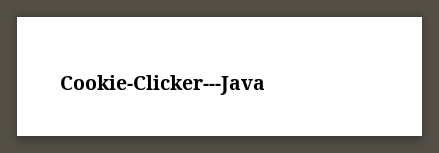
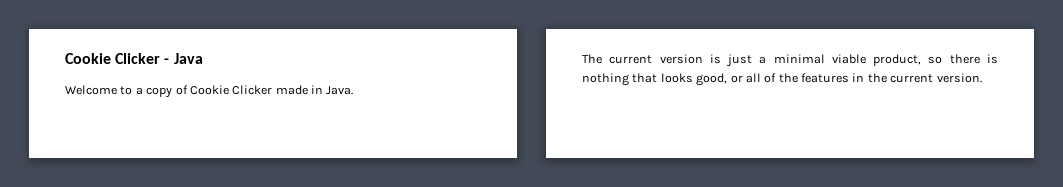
- Cookie-Clicker---Java
+ Cookie Clicker - Java
+ Welcome to a copy of Cookie Clicker made in Java.
+ The current version is just a minimal viable product, so there is nothing that looks good, or all of the features in the current version.

